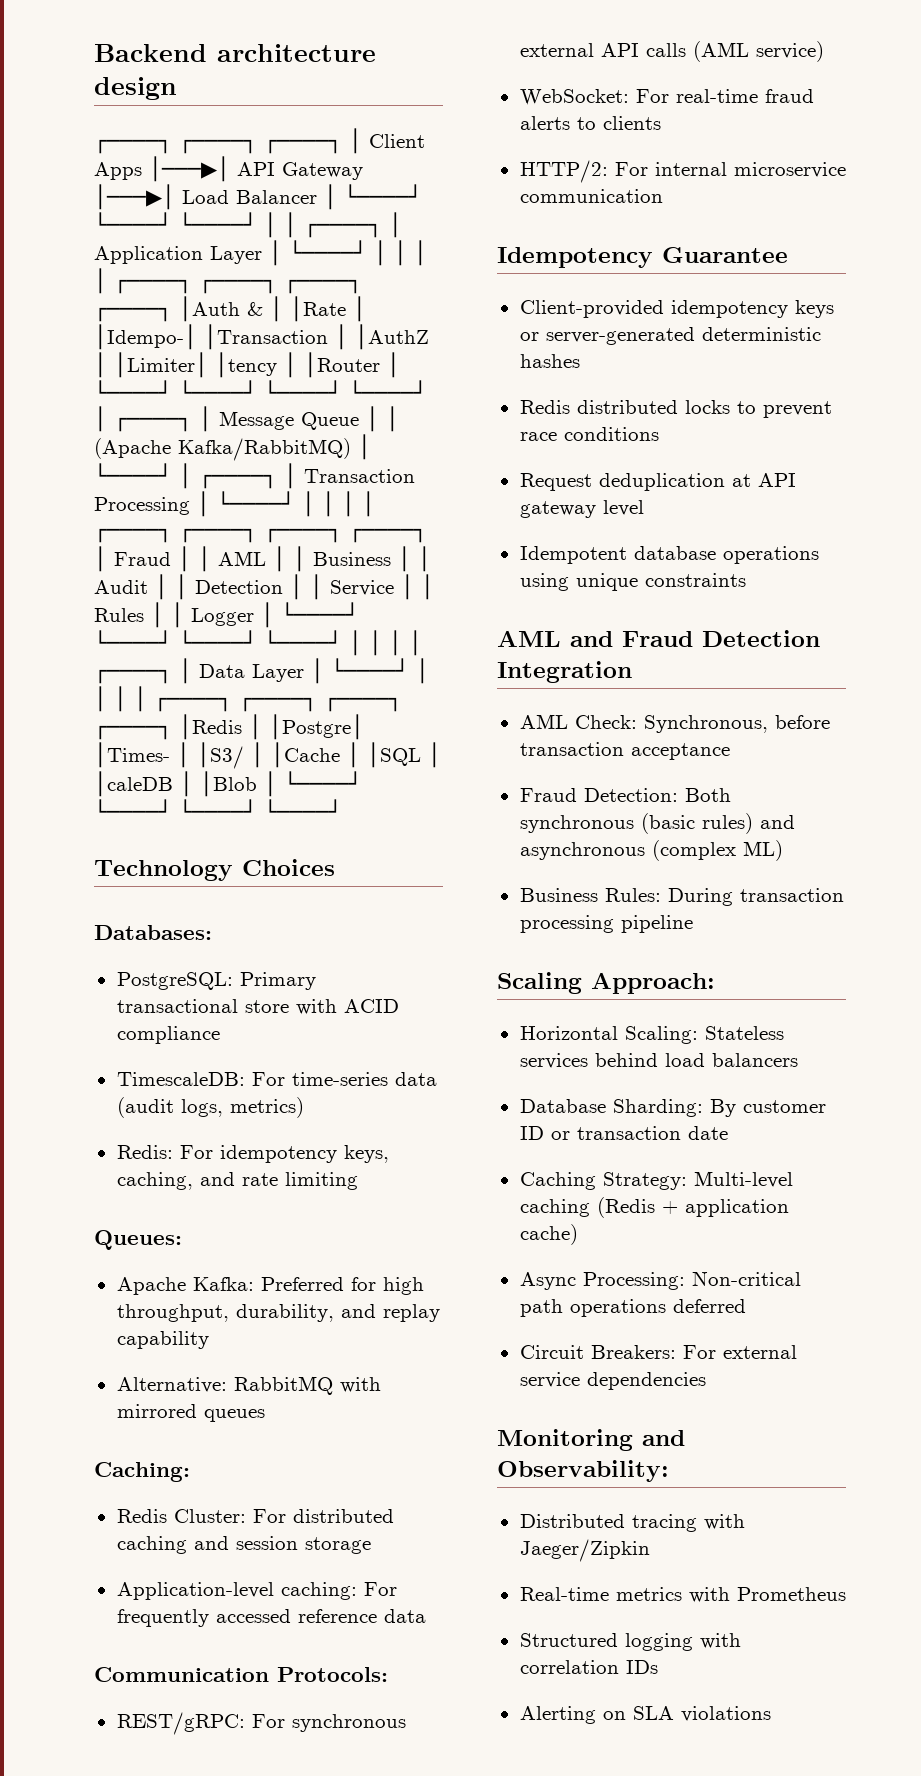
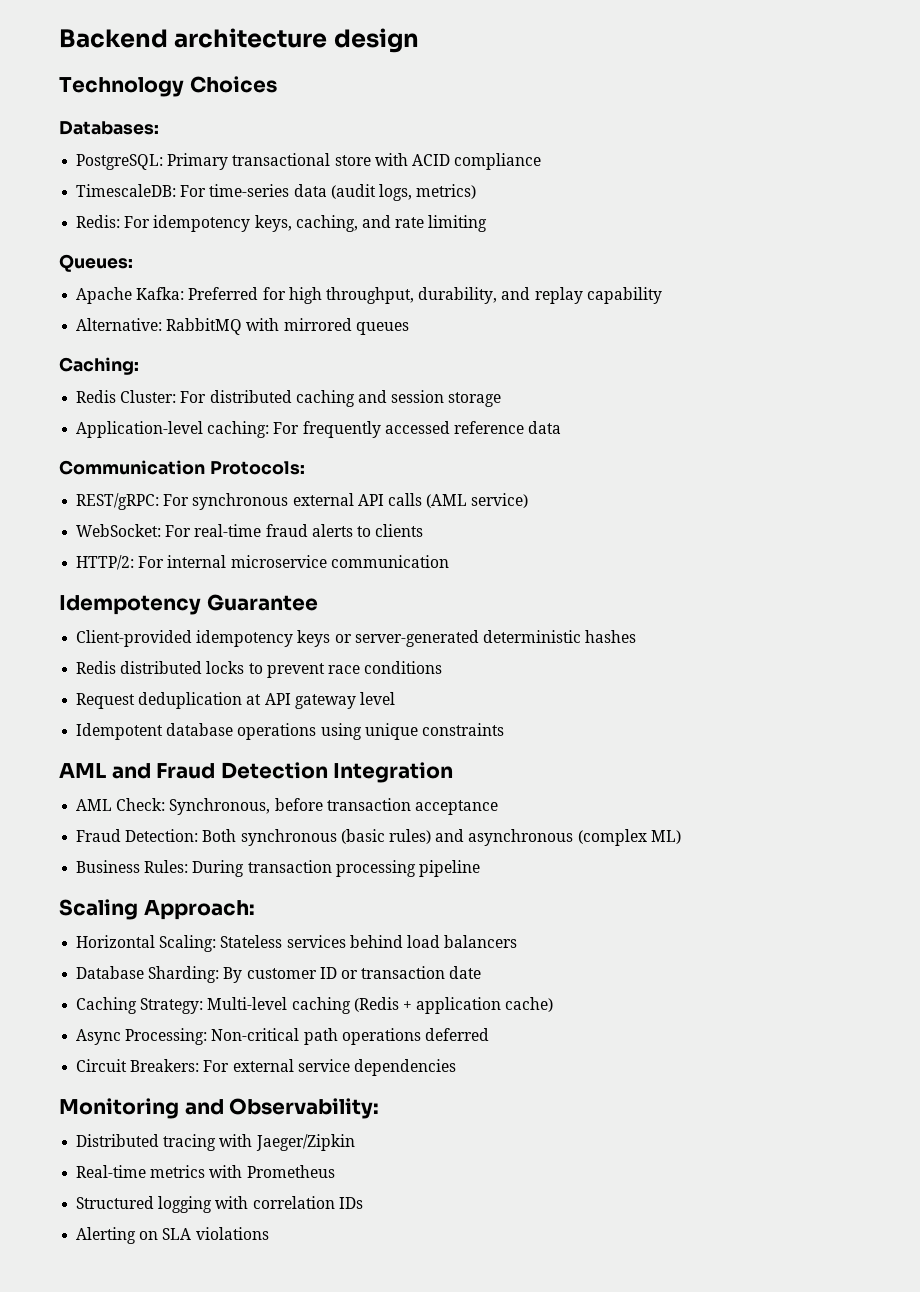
- ┌────┐ ┌────┐ ┌────┐ │ Client Apps │───▶│ API Gateway │───▶│ Load Balancer │ └────┘ └────┘ └────┘ │ │ ┌────┐ │ Application Layer │ └────┘ │ │ │ │ ┌────┐ ┌────┐ ┌────┐ ┌────┐ │Auth & │ │Rate │ │Idempo-│ │Transaction │ │AuthZ │ │Limiter│ │tency │ │Router │ └────┘ └────┘ └────┘ └────┘ │ ┌────┐ │ Message Queue │ │ (Apache Kafka/RabbitMQ) │ └────┘ │ ┌────┐ │ Transaction Processing │ └────┘ │ │ │ │ ┌────┐ ┌────┐ ┌────┐ ┌────┐ │ Fraud │ │ AML │ │ Business │ │ Audit │ │ Detection │ │ Service │ │ Rules │ │ Logger │ └────┘ └────┘ └────┘ └────┘ │ │ │ │ ┌────┐ │ Data Layer │ └────┘ │ │ │ │ ┌────┐ ┌────┐ ┌────┐ ┌────┐ │Redis │ │Postgre│ │Times- │ │S3/ │ │Cache │ │SQL │ │caleDB │ │Blob │ └────┘ └────┘ └────┘ └────┘

